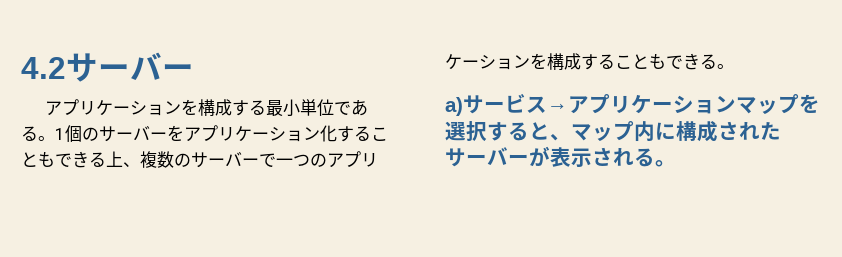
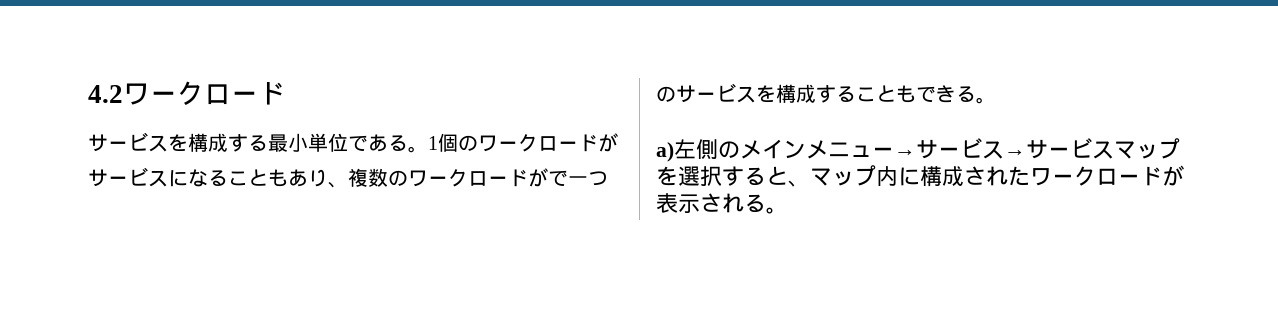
- 4.2サーバー
- アプリケーションを構成する最小単位である。
+ 4.2ワークロード
+ サービスを構成する最小単位である。
- 1個のサーバーをアプリケーション化することもできる上、複数のサーバーで一つのアプリケーションを構成することもできる。
+ 1個のワークロードがサービスになることもあり、複数のワークロードがで一つのサービスを構成することもできる。
- a)サービス→アプリケーションマップを選択すると、マップ内に構成されたサーバーが表示される。
+ a)左側のメインメニュー→サービス→サービスマップを選択すると、マップ内に構成されたワークロードが表示される。

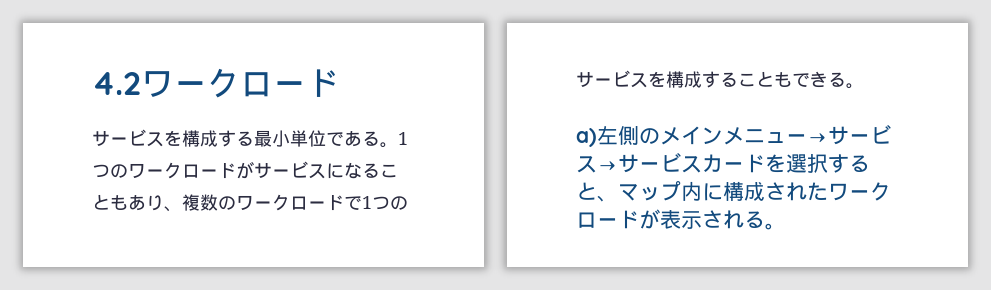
- 1個のワークロードがサービスになることもあり、複数のワークロードがで一つのサービスを構成することもできる。
+ 1つのワークロードがサービスになることもあり、複数のワークロードで1つのサービスを構成することもできる。
- a)左側のメインメニュー→サービス→サービスマップを選択すると、マップ内に構成されたワークロードが表示される。
+ a)左側のメインメニュー→サービス→サービスカードを選択すると、マップ内に構成されたワークロードが表示される。

